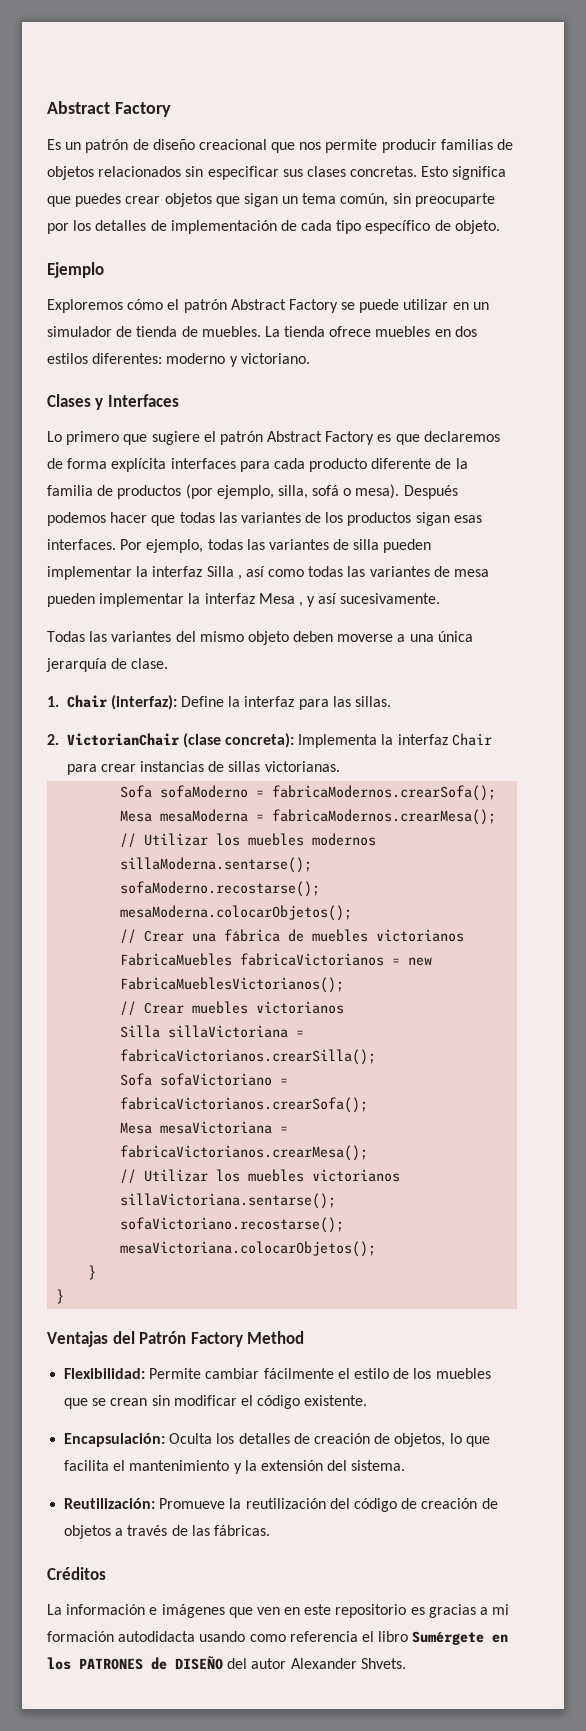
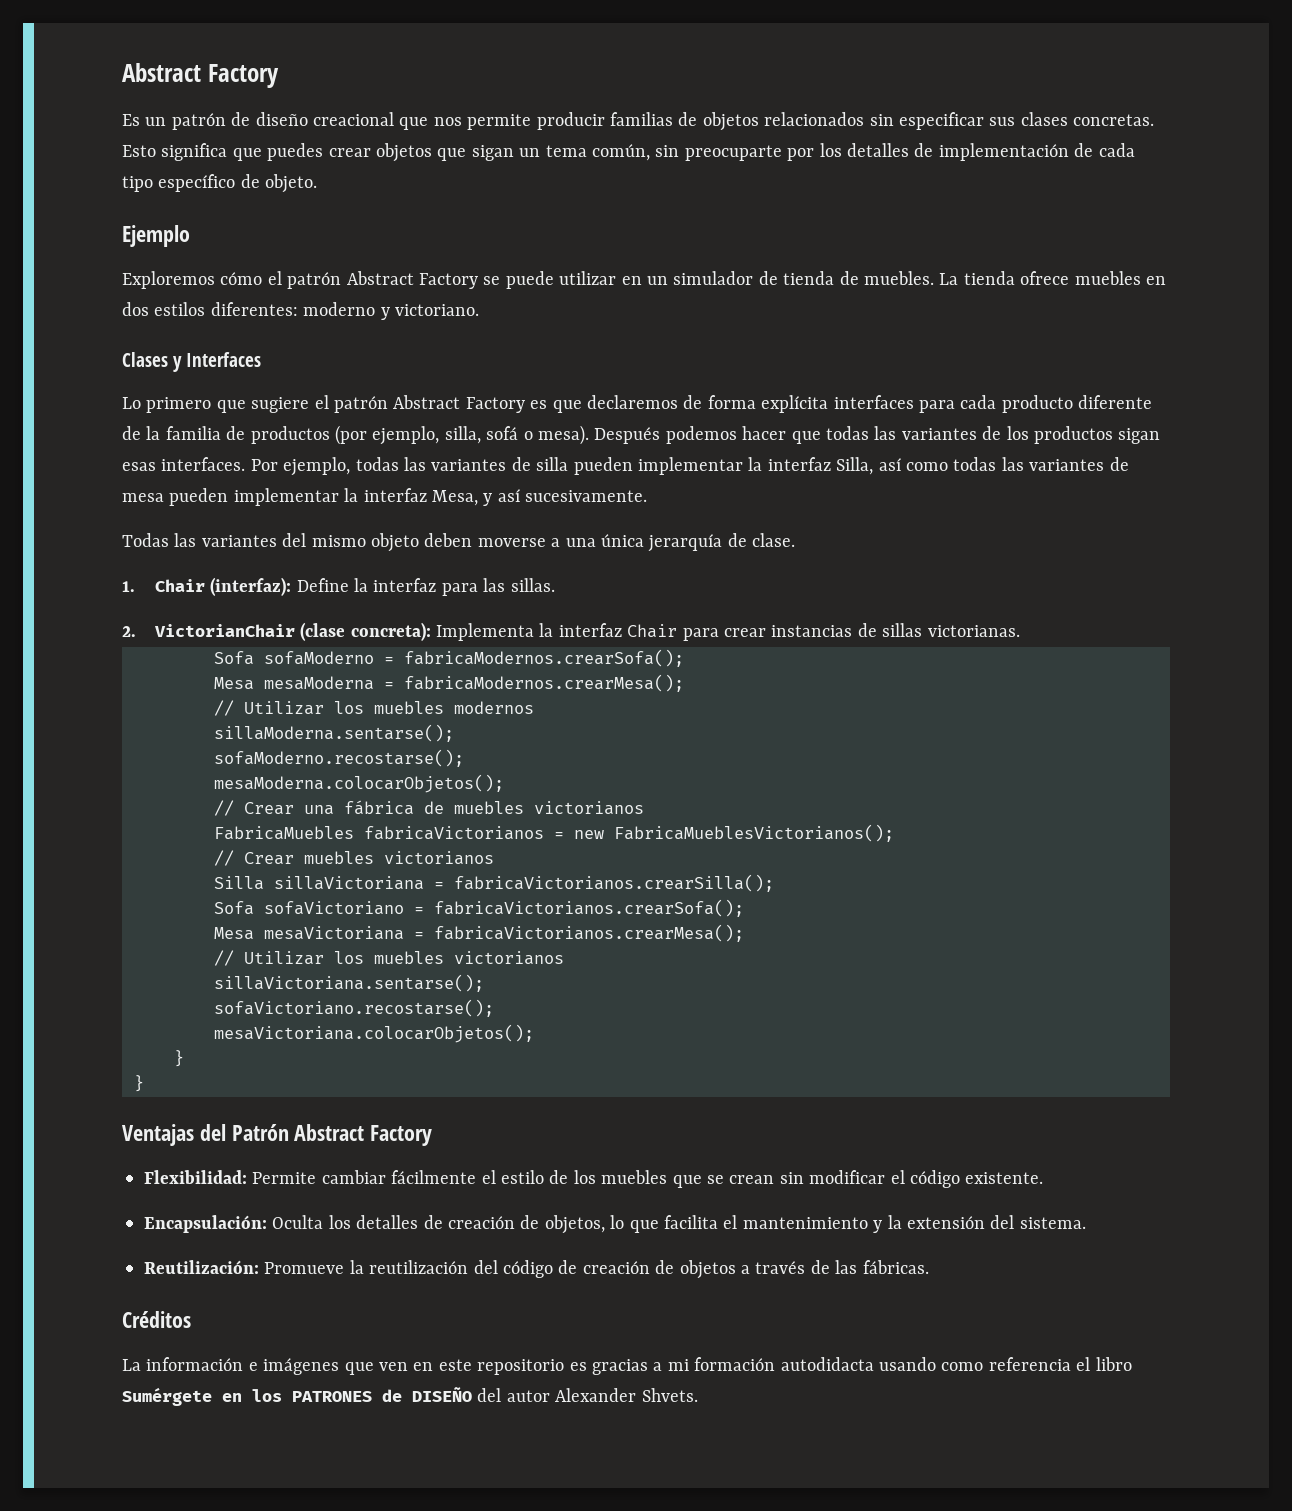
- Por ejemplo, todas las variantes de silla pueden implementar la interfaz Silla , así como todas las variantes de mesa pueden implementar la interfaz Mesa , y así sucesivamente.
+ Por ejemplo, todas las variantes de silla pueden implementar la interfaz Silla, así como todas las variantes de mesa pueden implementar la interfaz Mesa, y así sucesivamente.
- Ventajas del Patrón Factory Method
+ Ventajas del Patrón Abstract Factory

